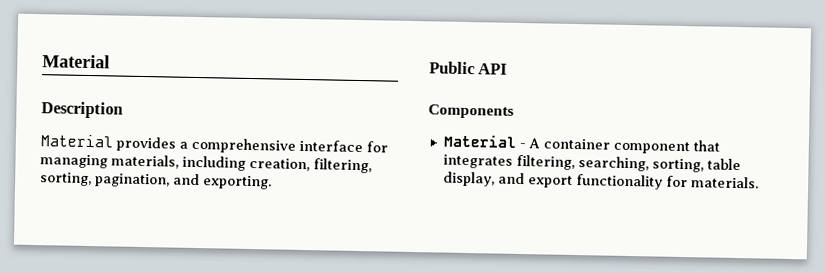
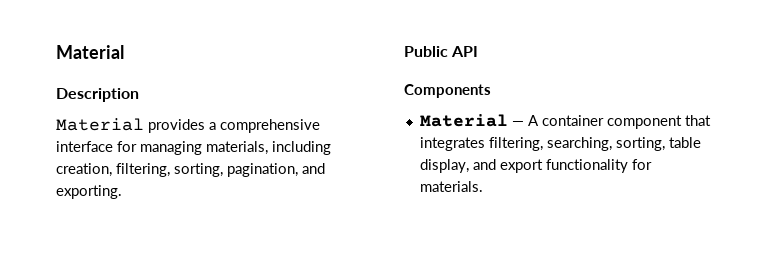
- Material - A container component that integrates filtering, searching, sorting, table display, and export functionality for materials.
+ Material — A container component that integrates filtering, searching, sorting, table display, and export functionality for materials.

